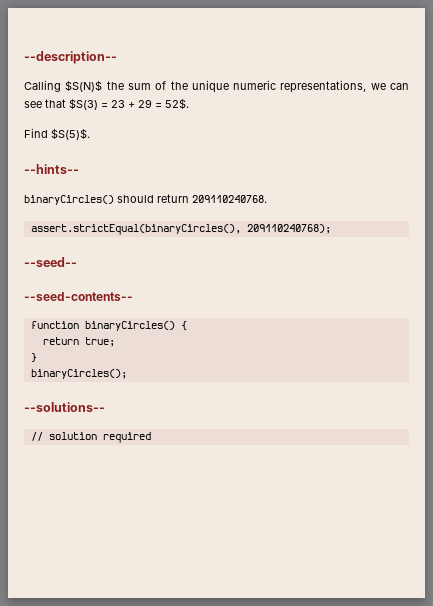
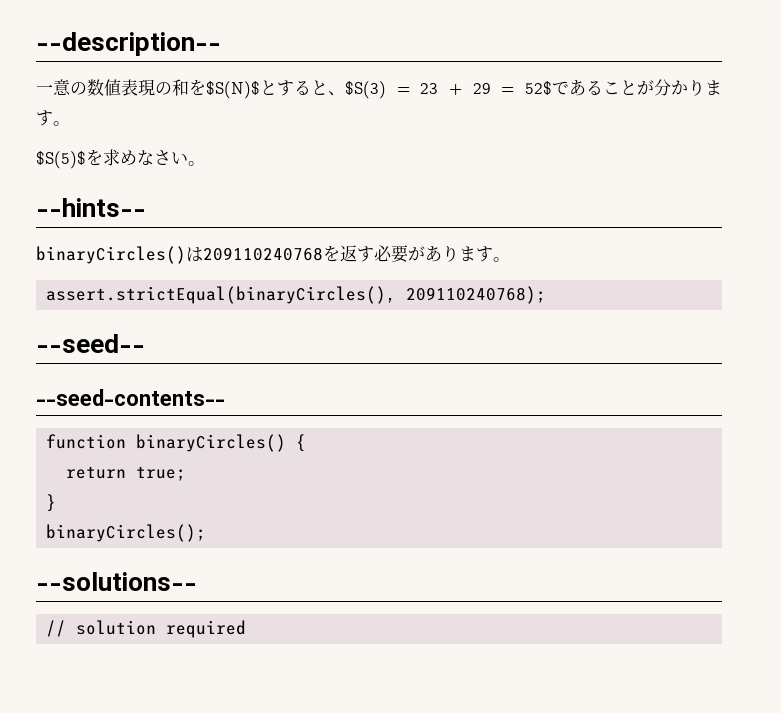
- Calling $S(N)$ the sum of the unique numeric representations, we can see that $S(3) = 23 + 29 = 52$.
- Find $S(5)$.
+ 一意の数値表現の和を$S(N)$とすると、$S(3) = 23 + 29 = 52$であることが分かります。
+ $S(5)$を求めなさい。
  --hints--
- binaryCircles() should return 209110240768.
+ binaryCircles()は209110240768を返す必要があります。

